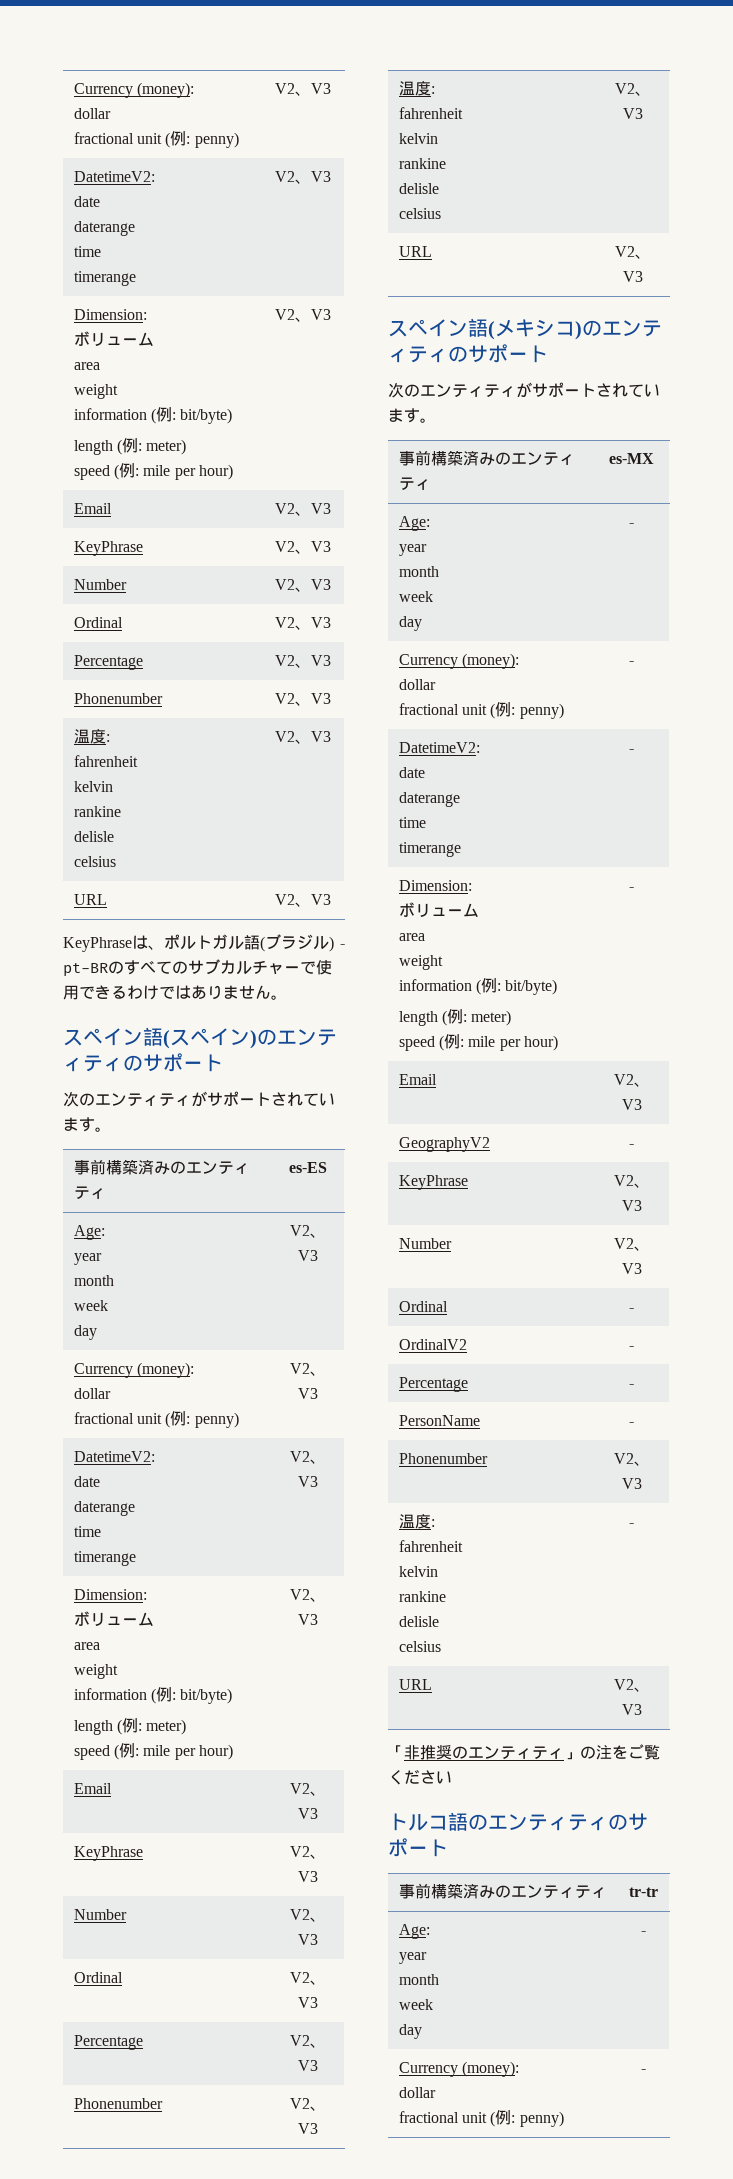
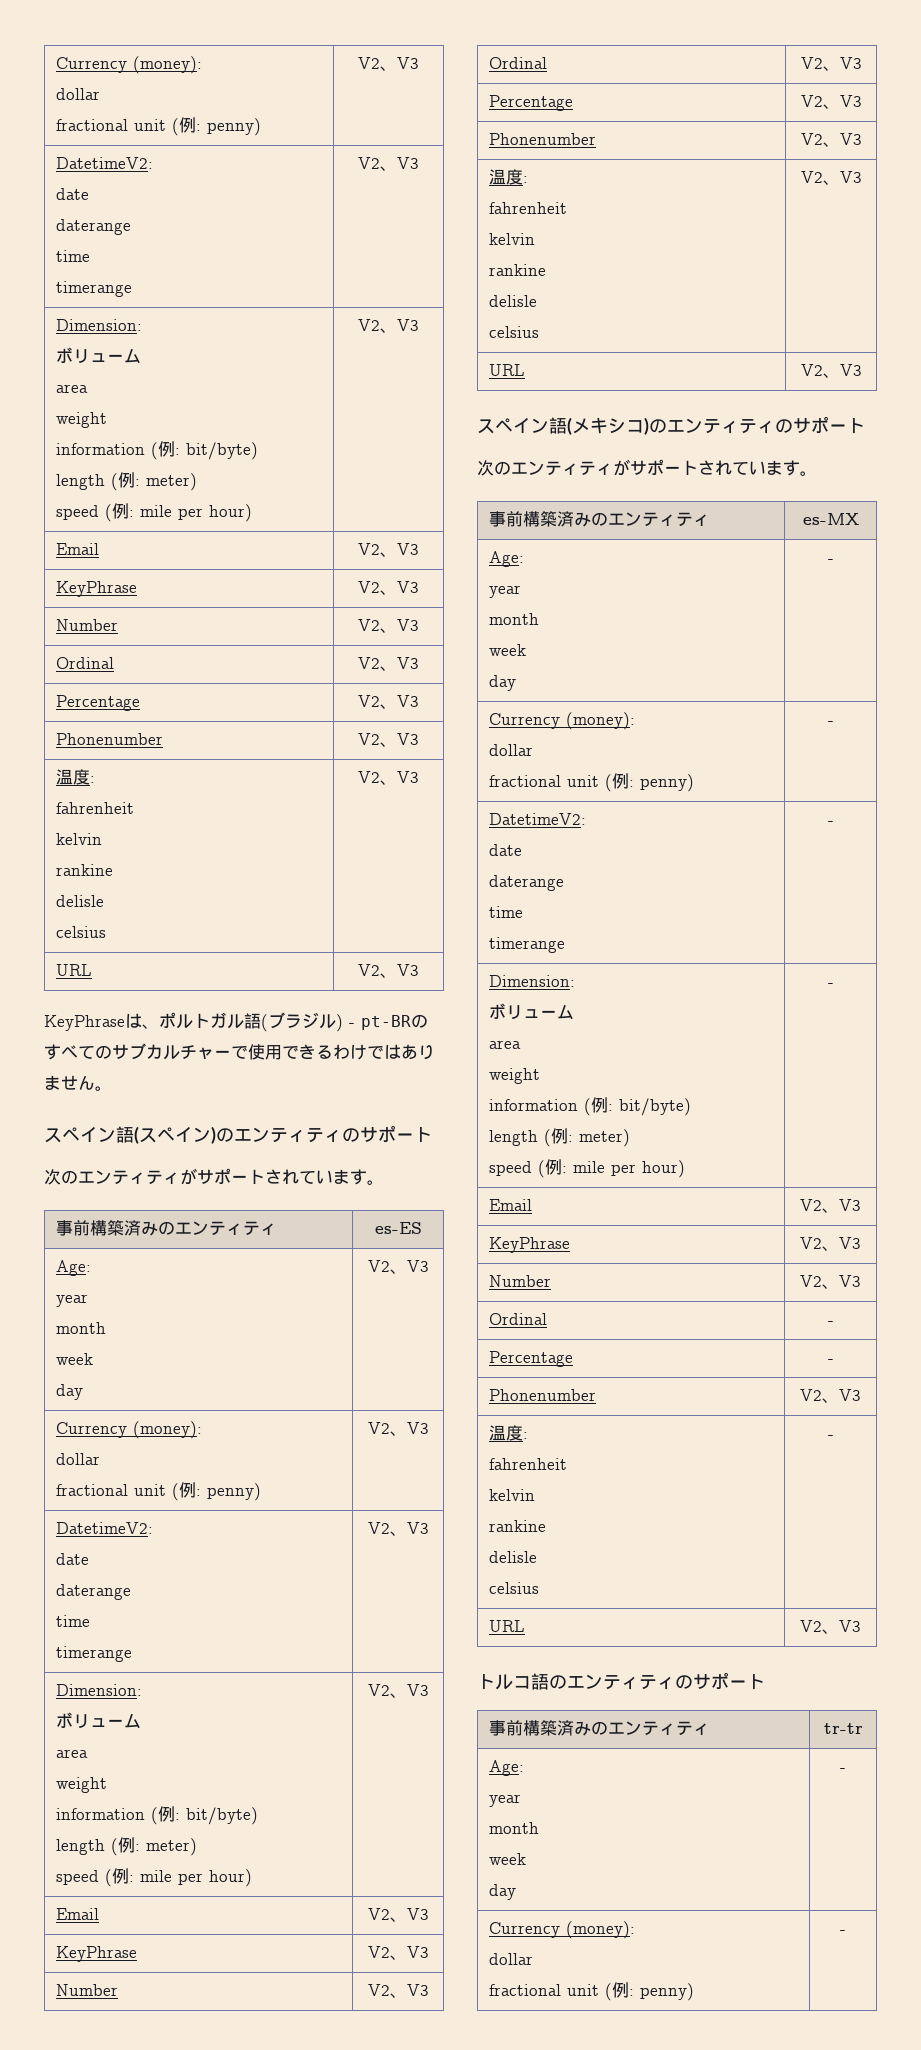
- GeographyV2 | -
- OrdinalV2 | -
- PersonName | -
- 「非推奨のエンティティ」の注をご覧ください

